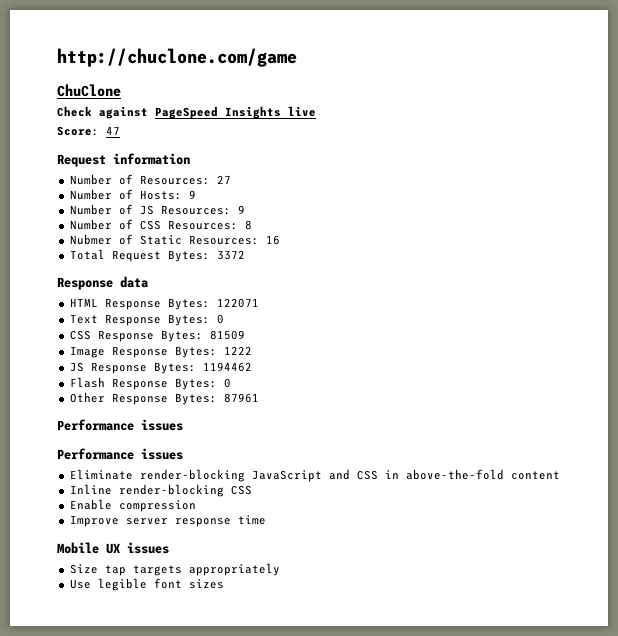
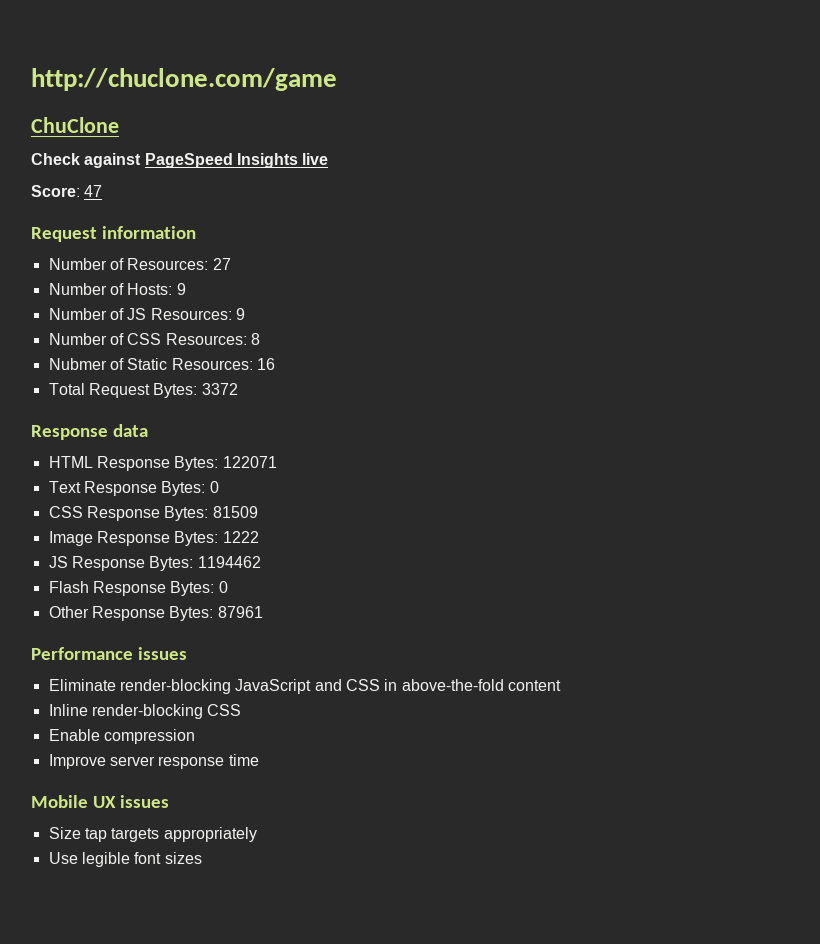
  Other Response Bytes: 87961
- Performance issues

